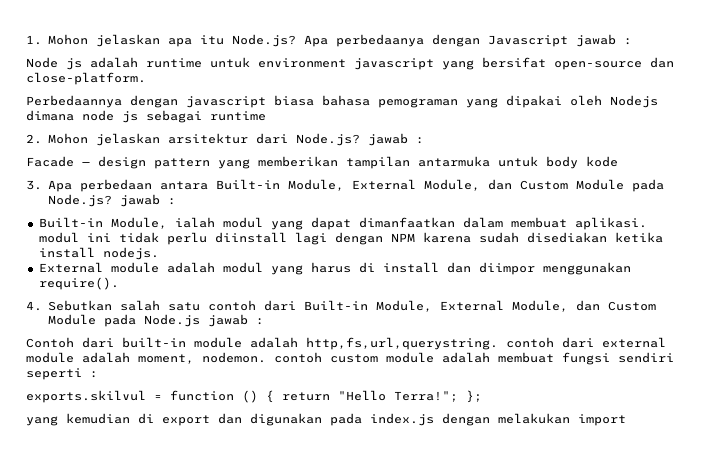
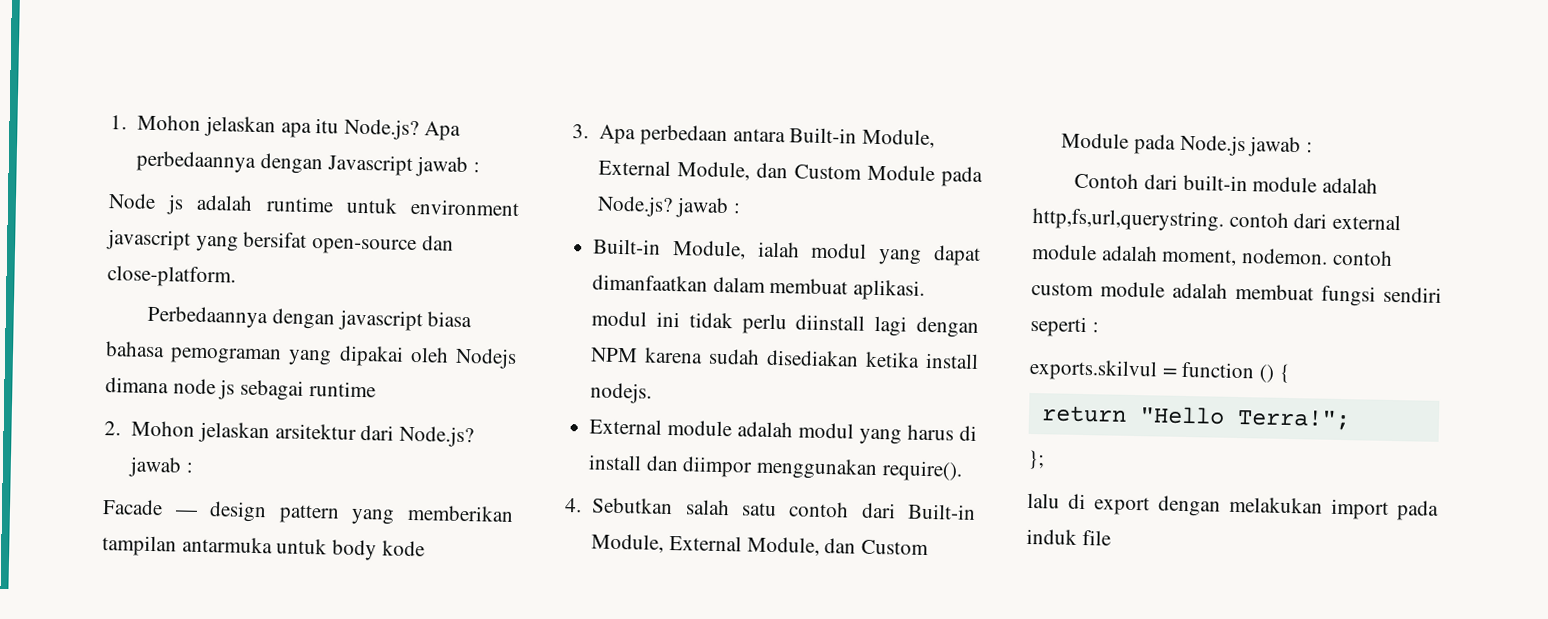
- Apa perbedaanya dengan Javascript jawab :
+ Apa perbedaannya dengan Javascript jawab :
- exports.skilvul = function () { return "Hello Terra!"; };
+ exports.skilvul = function () {
+ return "Hello Terra!";
+ };
- yang kemudian di export dan digunakan pada index.js dengan melakukan import
+ lalu di export dengan melakukan import pada induk file

